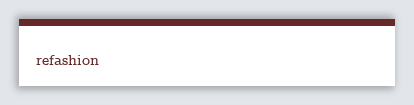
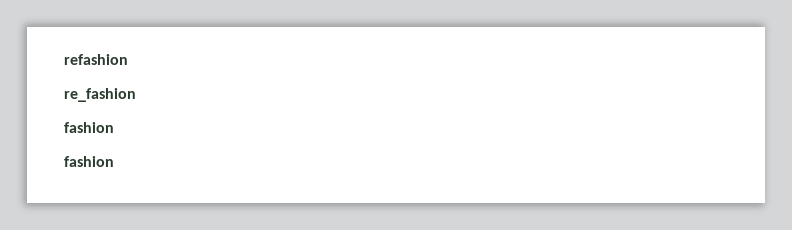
+ re_fashion
+ fashion
+ fashion

